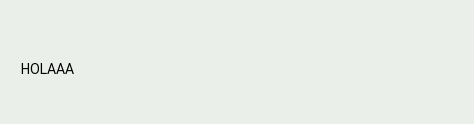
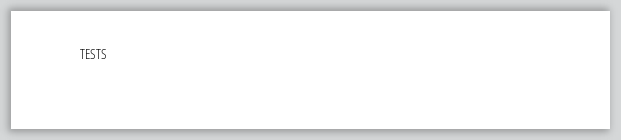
- HOLAAA
+ TESTS

